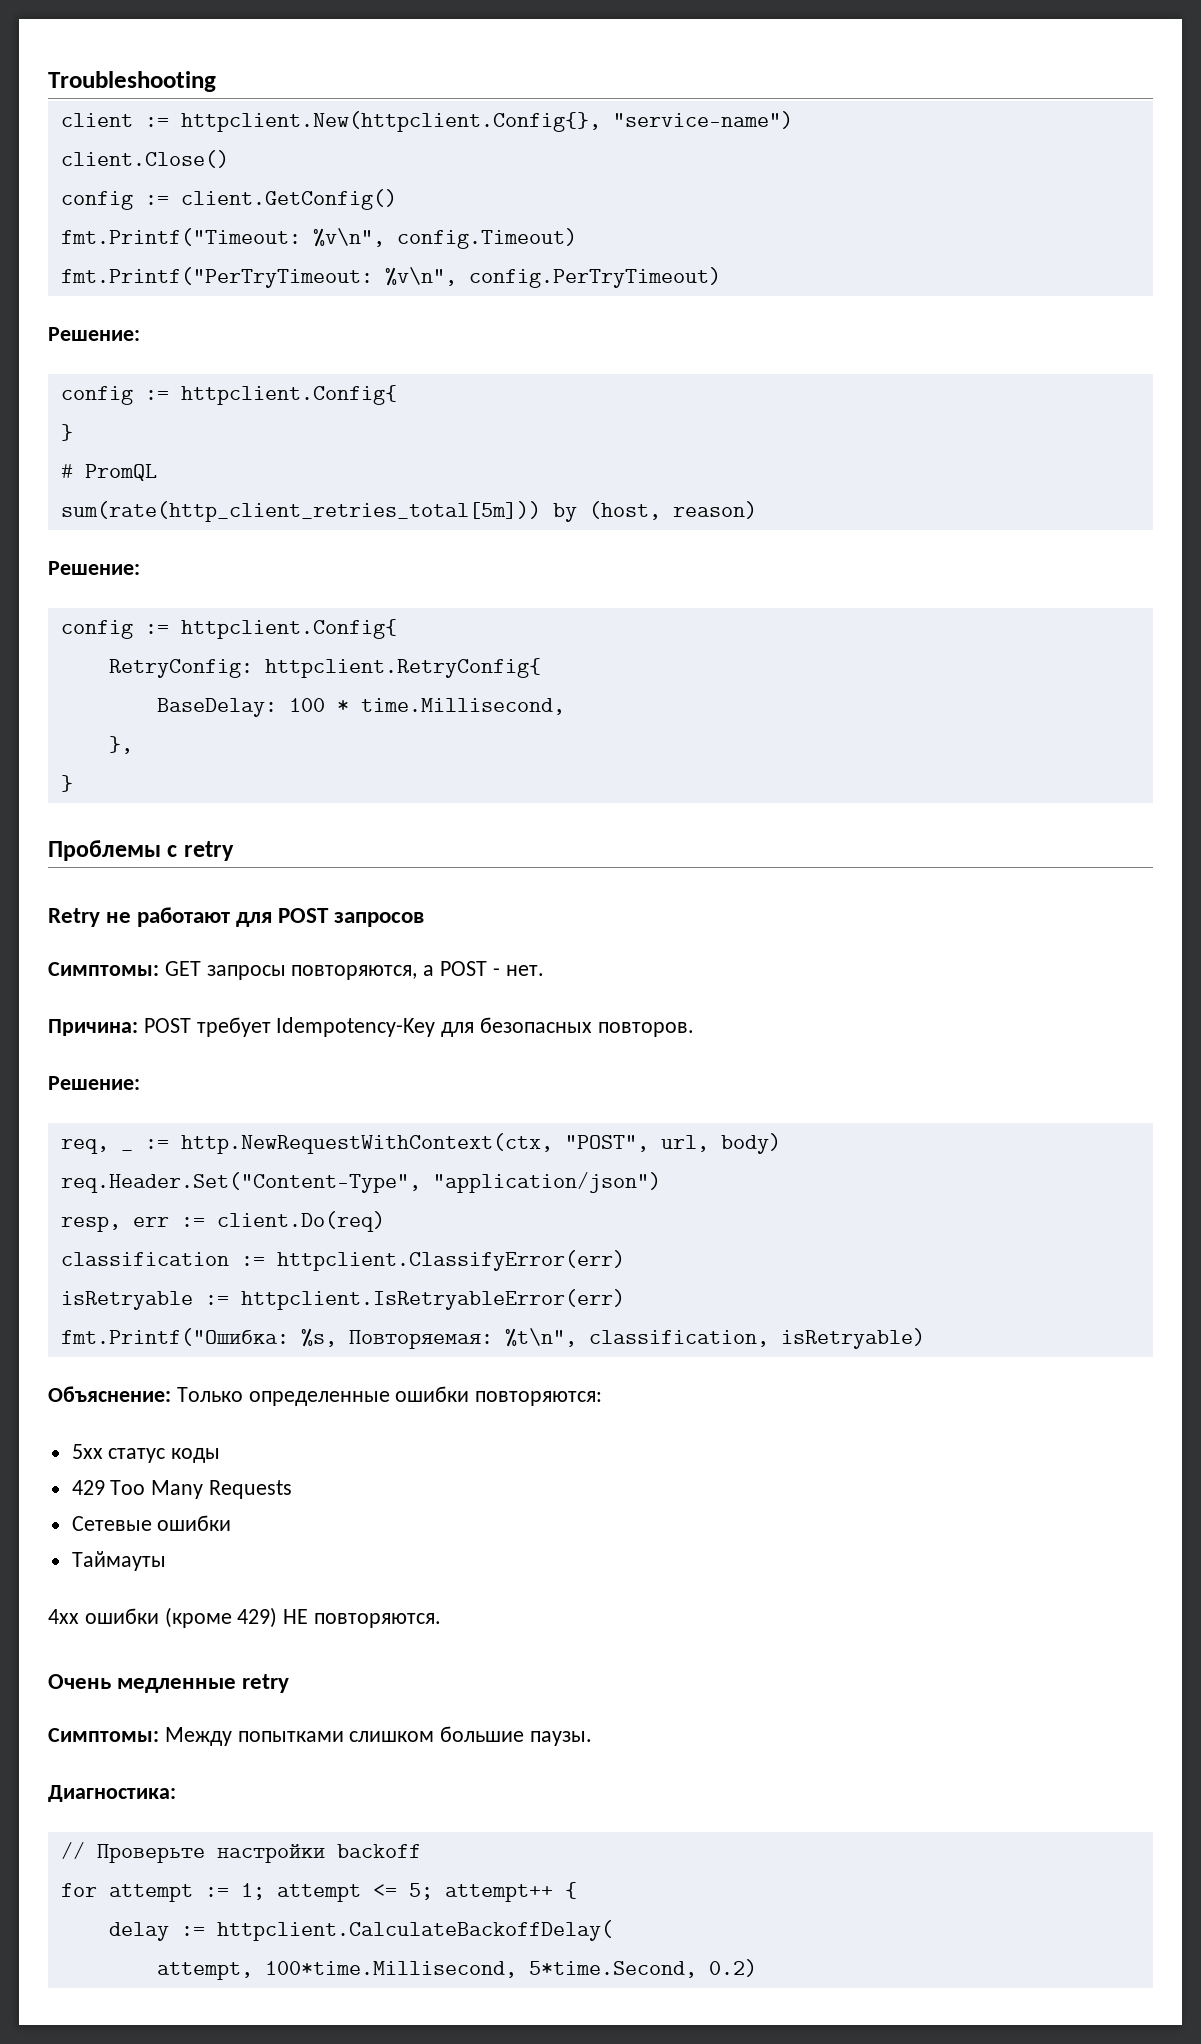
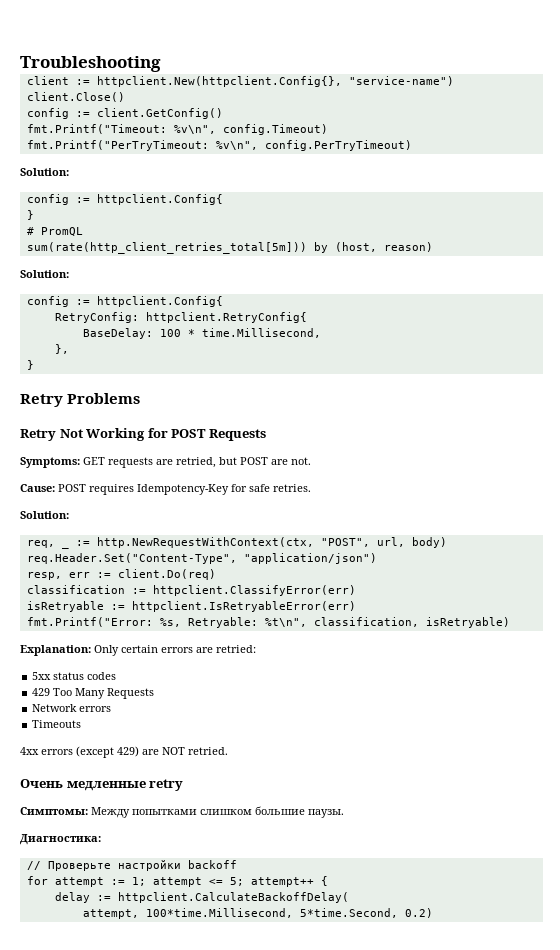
  fmt.Printf("PerTryTimeout: %v\n", config.PerTryTimeout)
- Решение:
+ Solution:
  sum(rate(http_client_retries_total[5m])) by (host, reason)
- Решение:
+ Solution:
- Проблемы с retry
- Retry не работают для POST запросов
- Симптомы: GET запросы повторяются, а POST - нет.
- Причина: POST требует Idempotency-Key для безопасных повторов.
- Решение:
+ Retry Problems
+ Retry Not Working for POST Requests
+ Symptoms: GET requests are retried, but POST are not.
+ Cause: POST requires Idempotency-Key for safe retries.
+ Solution:
- fmt.Printf("Ошибка: %s, Повторяемая: %t\n", classification, isRetryable)
+ fmt.Printf("Error: %s, Retryable: %t\n", classification, isRetryable)
- Объяснение: Только определенные ошибки повторяются:
+ Explanation: Only certain errors are retried:
- 5xx статус коды
+ 5xx status codes
- Сетевые ошибки
- Таймауты
- 4xx ошибки (кроме 429) НЕ повторяются.
+ Network errors
+ Timeouts
+ 4xx errors (except 429) are NOT retried.

